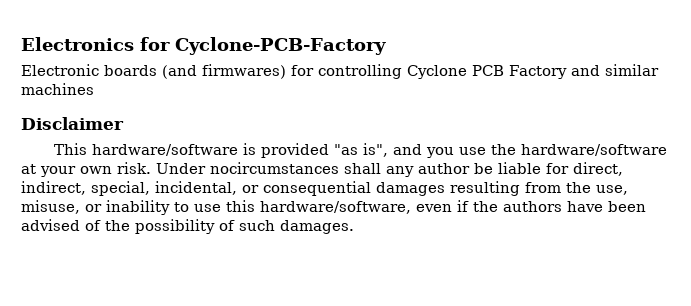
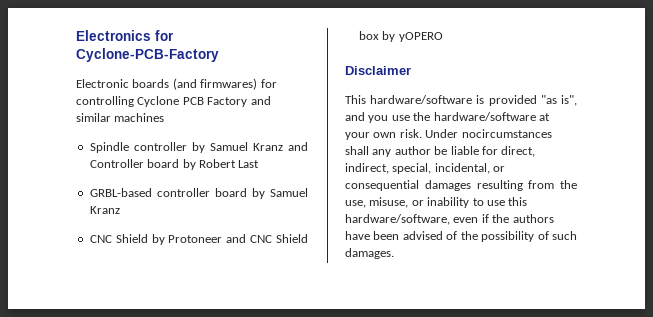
+ Spindle controller by Samuel Kranz and Controller board by Robert Last
+ GRBL-based controller board by Samuel Kranz
+ CNC Shield by Protoneer and CNC Shield box by yOPERO

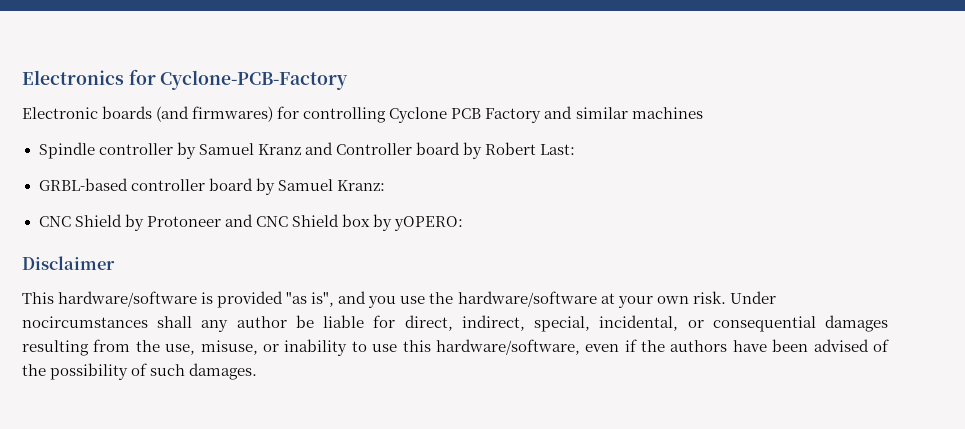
- Spindle controller by Samuel Kranz and Controller board by Robert Last
+ Spindle controller by Samuel Kranz and Controller board by Robert Last:
- GRBL-based controller board by Samuel Kranz
+ GRBL-based controller board by Samuel Kranz:
- CNC Shield by Protoneer and CNC Shield box by yOPERO
+ CNC Shield by Protoneer and CNC Shield box by yOPERO:

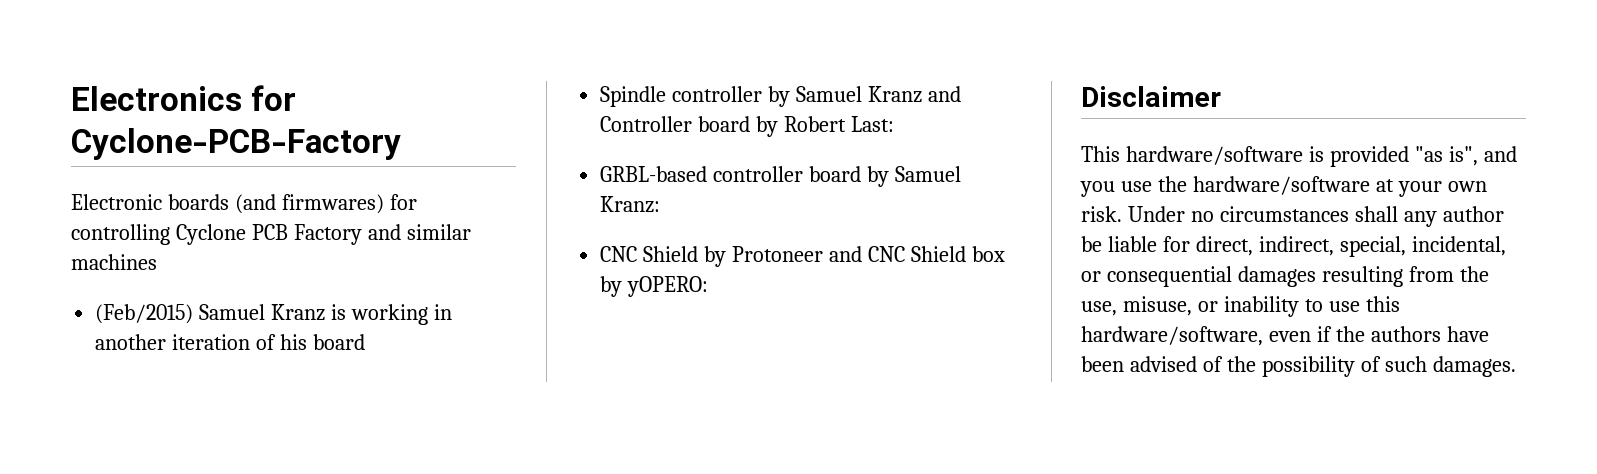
+ (Feb/2015) Samuel Kranz is working in another iteration of his board
- Under nocircumstances shall any author be liable for direct, indirect, special, incidental, or consequential damages resulting from the use, misuse, or inability to use this hardware/software, even if the authors have been advised of the possibility of such damages.
+ Under no circumstances shall any author be liable for direct, indirect, special, incidental, or consequential damages resulting from the use, misuse, or inability to use this hardware/software, even if the authors have been advised of the possibility of such damages.

